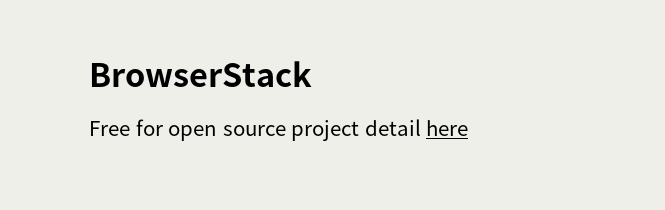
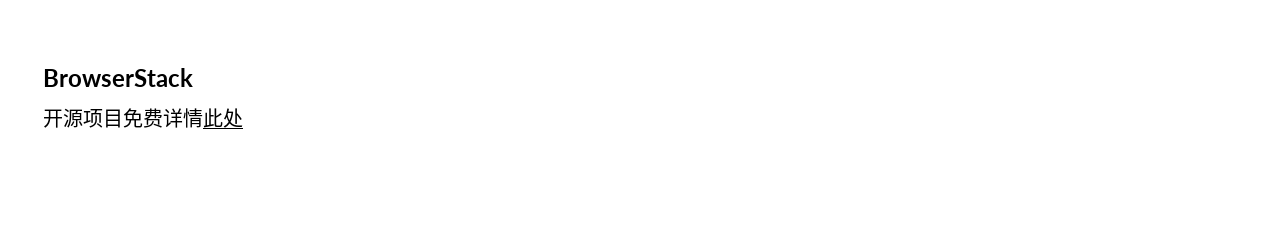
- Free for open source project detail here
+ 开源项目免费详情此处

